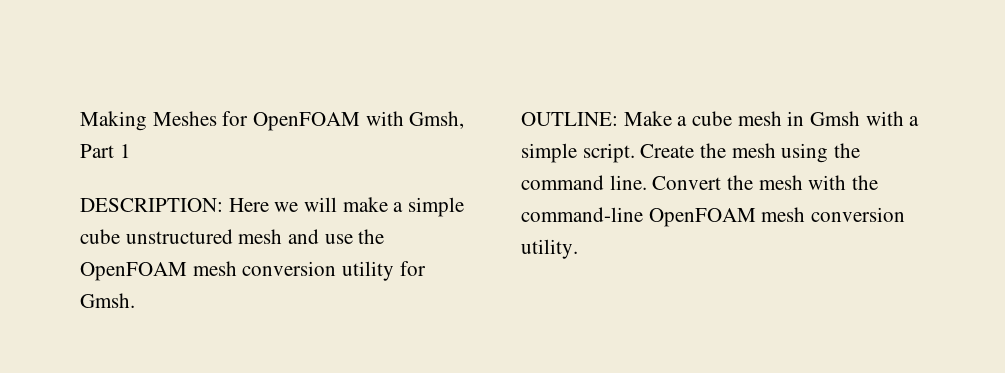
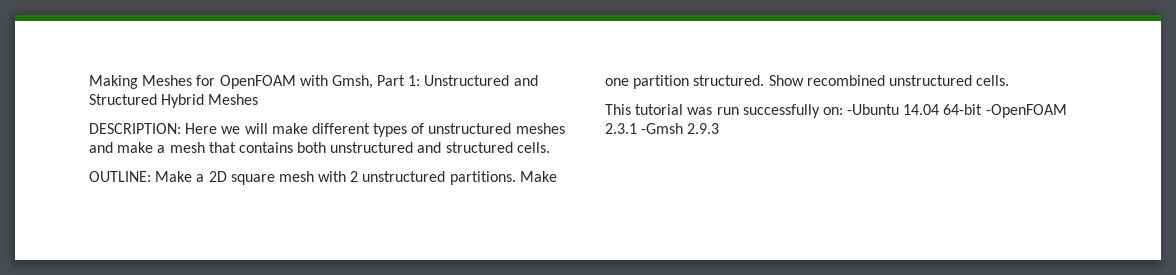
- Making Meshes for OpenFOAM with Gmsh, Part 1
+ Making Meshes for OpenFOAM with Gmsh, Part 1: Unstructured and Structured Hybrid Meshes
- DESCRIPTION: Here we will make a simple cube unstructured mesh and use the OpenFOAM mesh conversion utility for Gmsh.
- OUTLINE: Make a cube mesh in Gmsh with a simple script. Create the mesh using the command line. Convert the mesh with the command-line OpenFOAM mesh conversion utility.
+ DESCRIPTION: Here we will make different types of unstructured meshes and make a mesh that contains both unstructured and structured cells.
+ OUTLINE: Make a 2D square mesh with 2 unstructured partitions. Make one partition structured. Show recombined unstructured cells.
+ This tutorial was run successfully on: -Ubuntu 14.04 64-bit -OpenFOAM 2.3.1 -Gmsh 2.9.3

